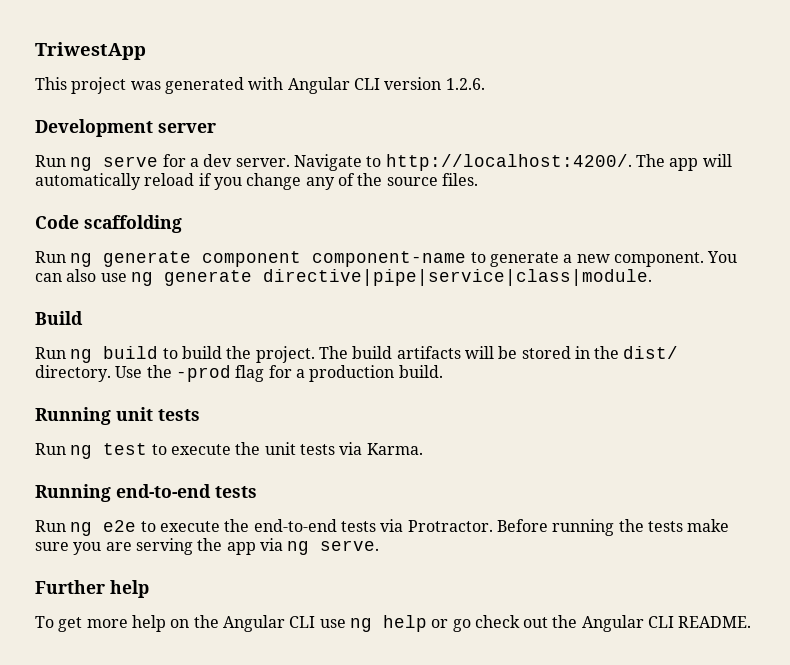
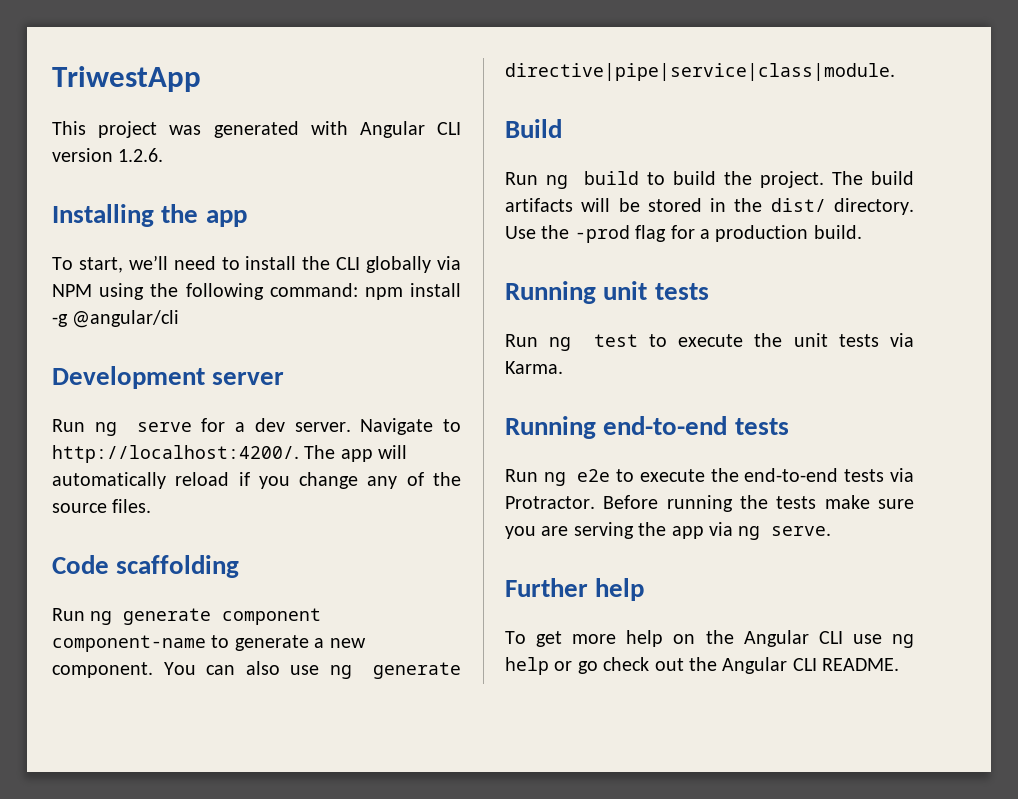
+ Installing the app
+ To start, we’ll need to install the CLI globally via NPM using the following command: npm install -g @angular/cli

